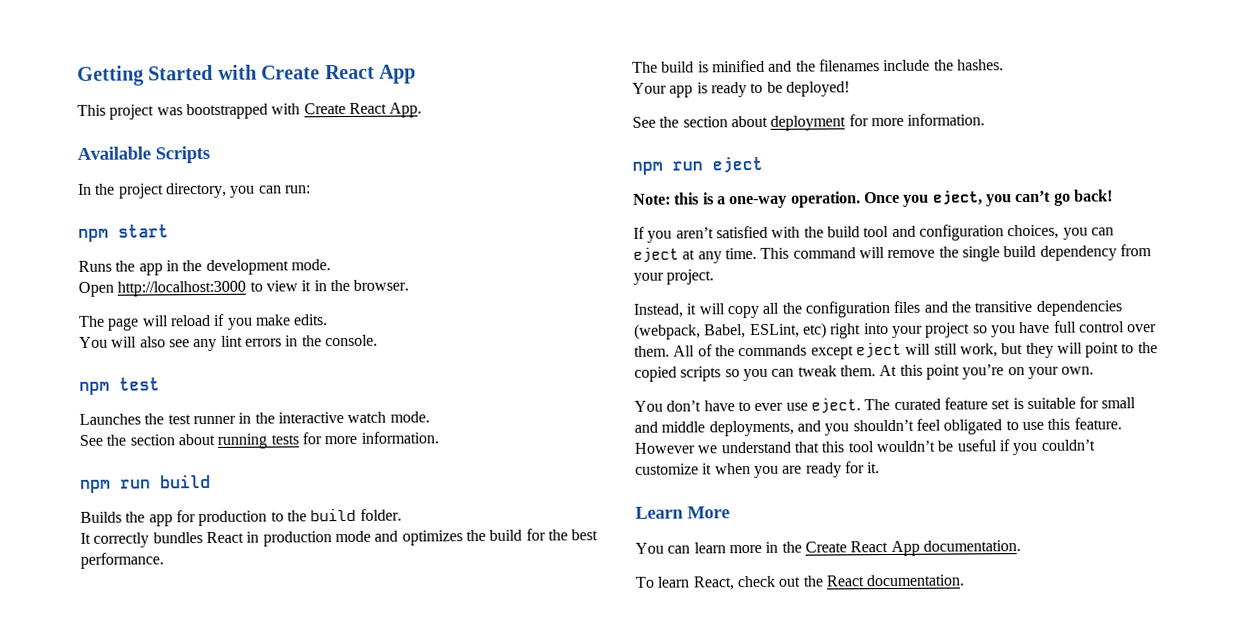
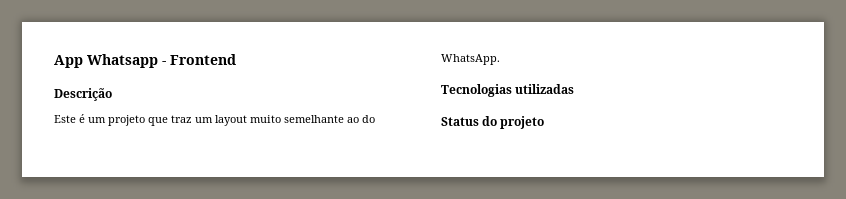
- Getting Started with Create React App
- This project was bootstrapped with Create React App.
- Available Scripts
- In the project directory, you can run:
- npm start
- Runs the app in the development mode.
- Open http://localhost:3000 to view it in the browser.
- The page will reload if you make edits.
- You will also see any lint errors in the console.
- npm test
- Launches the test runner in the interactive watch mode.
- See the section about running tests for more information.
- npm run build
- Builds the app for production to the build folder.
- It correctly bundles React in production mode and optimizes the build for the best performance.
- The build is minified and the filenames include the hashes.
- Your app is ready to be deployed!
- See the section about deployment for more information.
- npm run eject
- Note: this is a one-way operation. Once you eject, you can’t go back!
- If you aren’t satisfied with the build tool and configuration choices, you can eject at any time. This command will remove the single build dependency from your project.
- Instead, it will copy all the configuration files and the transitive dependencies (webpack, Babel, ESLint, etc) right into your project so you have full control over them. All of the commands except eject will still work, but they will point to the copied scripts so you can tweak them. At this point you’re on your own.
- You don’t have to ever use eject. The curated feature set is suitable for small and middle deployments, and you shouldn’t feel obligated to use this feature. However we understand that this tool wouldn’t be useful if you couldn’t customize it when you are ready for it.
- Learn More
- You can learn more in the Create React App documentation.
- To learn React, check out the React documentation.
+ App Whatsapp - Frontend
+ Descrição
+ Este é um projeto que traz um layout muito semelhante ao do WhatsApp.
+ Tecnologias utilizadas
+ Status do projeto

